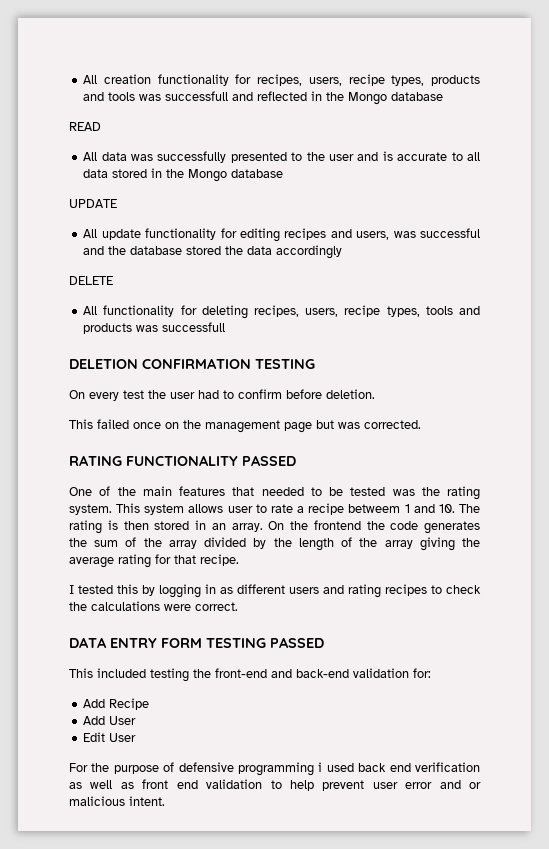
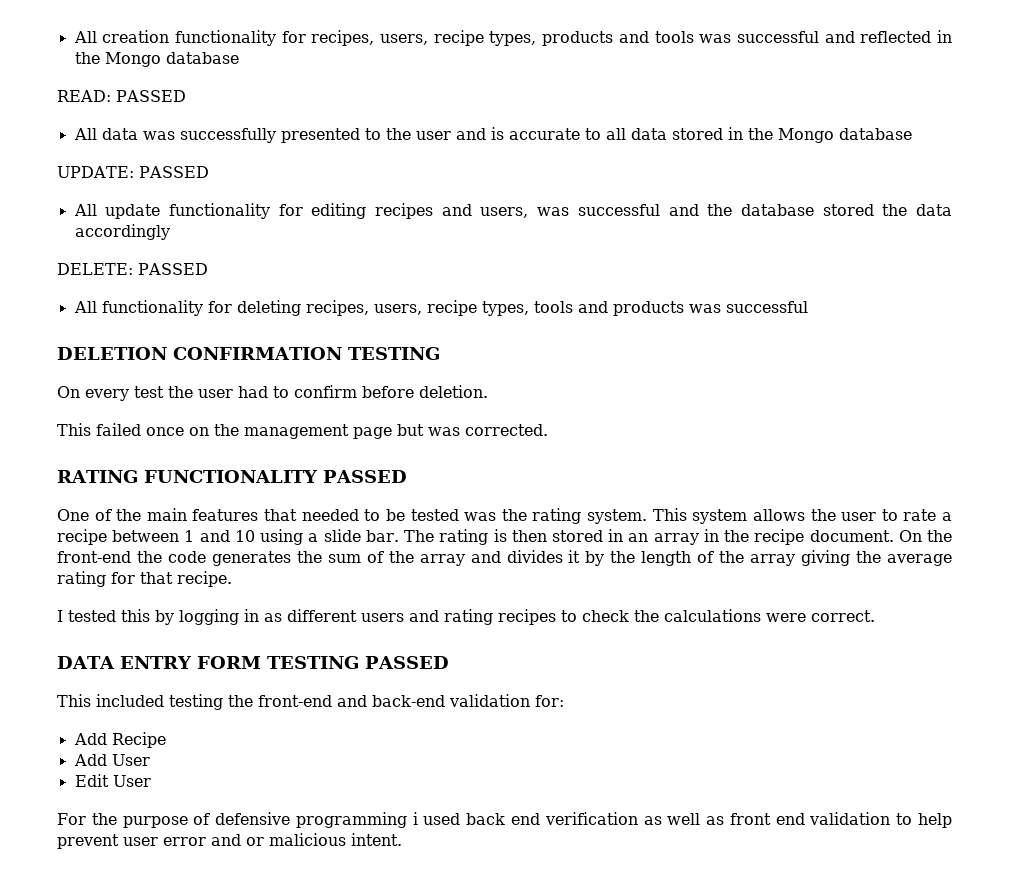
- All creation functionality for recipes, users, recipe types, products and tools was successfull and reflected in the Mongo database
+ All creation functionality for recipes, users, recipe types, products and tools was successful and reflected in the Mongo database
- READ
+ READ: PASSED
- UPDATE
+ UPDATE: PASSED
- DELETE
+ DELETE: PASSED
- All functionality for deleting recipes, users, recipe types, tools and products was successfull
+ All functionality for deleting recipes, users, recipe types, tools and products was successful
- This system allows user to rate a recipe betweem 1 and 10. The rating is then stored in an array.
+ This system allows the user to rate a recipe between 1 and 10 using a slide bar. The rating is then stored in an array in the recipe document.
- On the frontend the code generates the sum of the array divided by the length of the array giving the average rating for that recipe.
+ On the front-end the code generates the sum of the array and divides it by the length of the array giving the average rating for that recipe.

